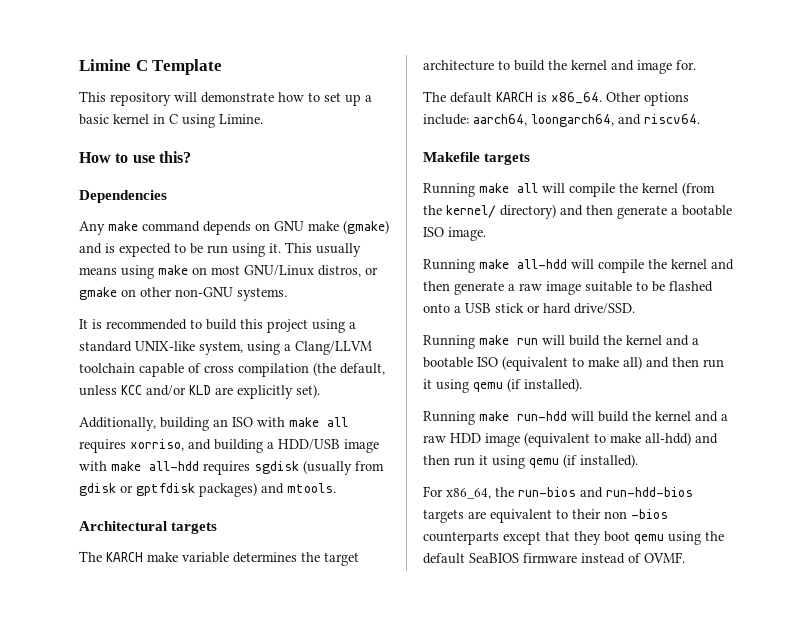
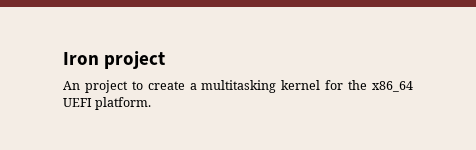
- Limine C Template
- This repository will demonstrate how to set up a basic kernel in C using Limine.
- How to use this?
- Dependencies
- Any make command depends on GNU make (gmake) and is expected to be run using it. This usually means using make on most GNU/Linux distros, or gmake on other non-GNU systems.
- It is recommended to build this project using a standard UNIX-like system, using a Clang/LLVM toolchain capable of cross compilation (the default, unless KCC and/or KLD are explicitly set).
- Additionally, building an ISO with make all requires xorriso, and building a HDD/USB image with make all-hdd requires sgdisk (usually from gdisk or gptfdisk packages) and mtools.
- Architectural targets
- The KARCH make variable determines the target architecture to build the kernel and image for.
- The default KARCH is x86_64. Other options include: aarch64, loongarch64, and riscv64.
- Makefile targets
- Running make all will compile the kernel (from the kernel/ directory) and then generate a bootable ISO image.
- Running make all-hdd will compile the kernel and then generate a raw image suitable to be flashed onto a USB stick or hard drive/SSD.
- Running make run will build the kernel and a bootable ISO (equivalent to make all) and then run it using qemu (if installed).
- Running make run-hdd will build the kernel and a raw HDD image (equivalent to make all-hdd) and then run it using qemu (if installed).
- For x86_64, the run-bios and run-hdd-bios targets are equivalent to their non -bios counterparts except that they boot qemu using the default SeaBIOS firmware instead of OVMF.
+ Iron project
+ An project to create a multitasking kernel for the x86_64 UEFI platform.

